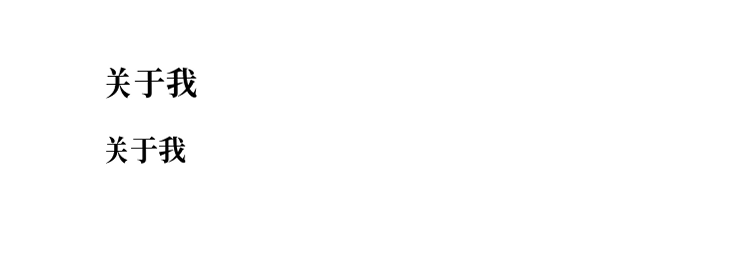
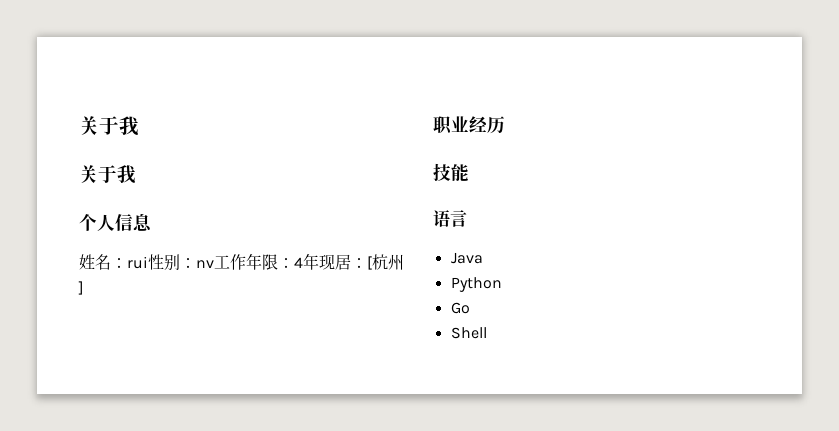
+ 个人信息
+ 姓名：rui性别：nv工作年限：4年现居：[杭州]
+ 职业经历
+ 技能
+ 语言
+ Java
+ Python
+ Go
+ Shell

